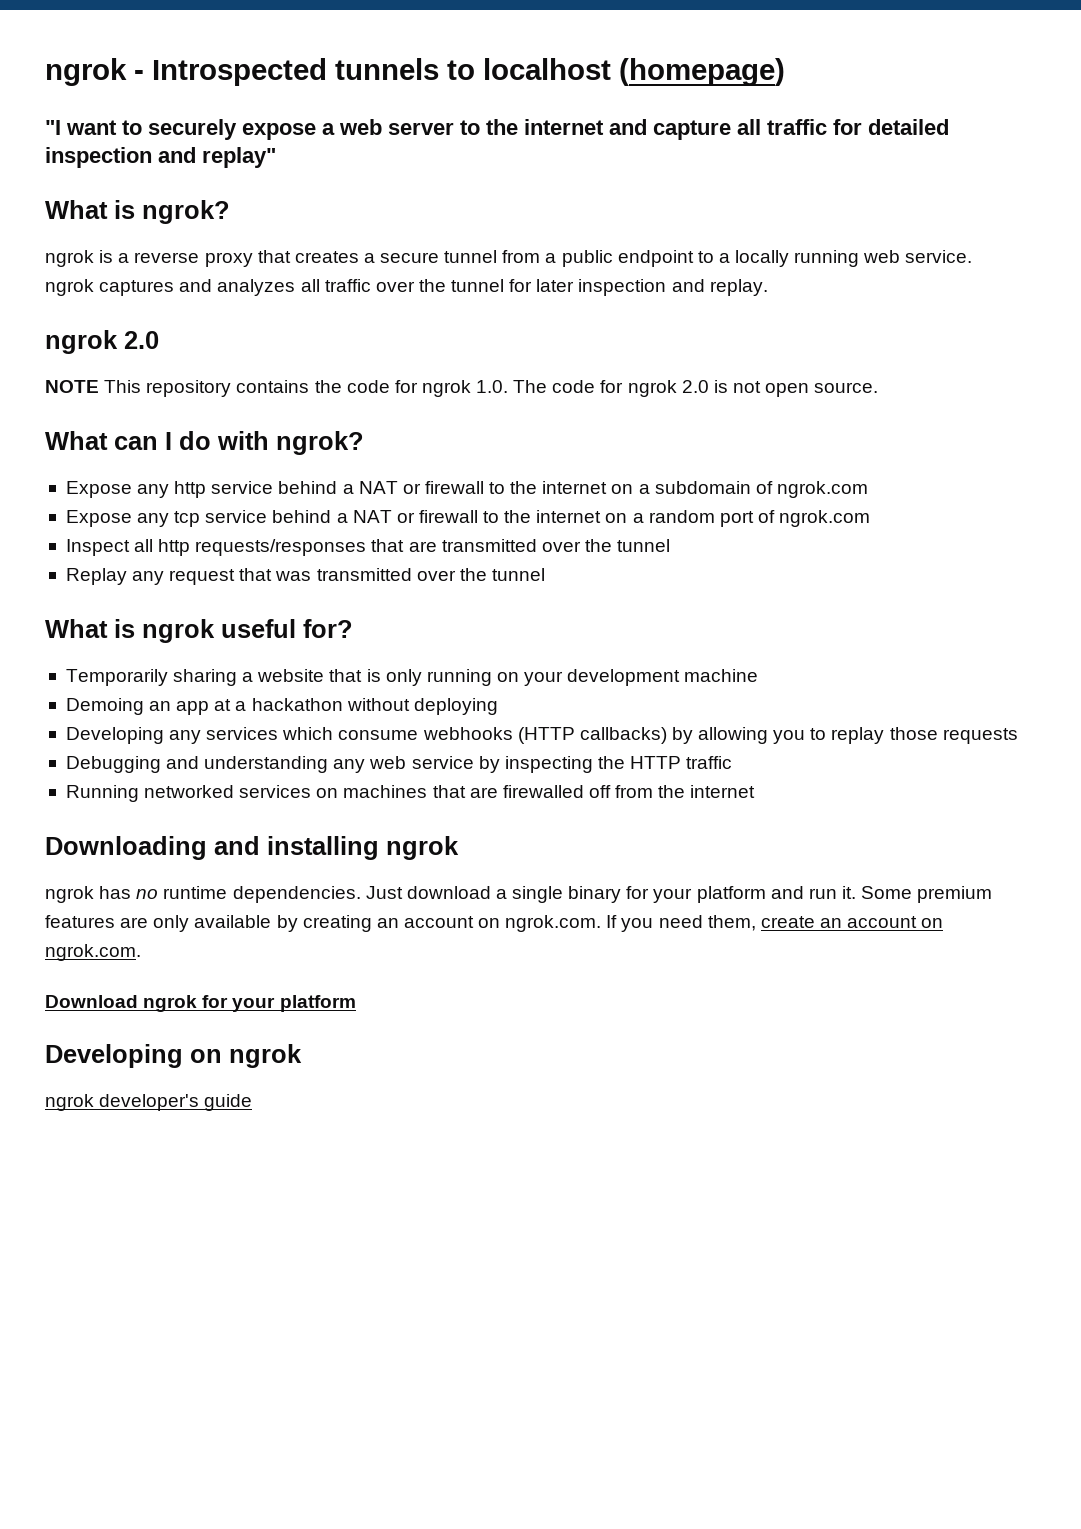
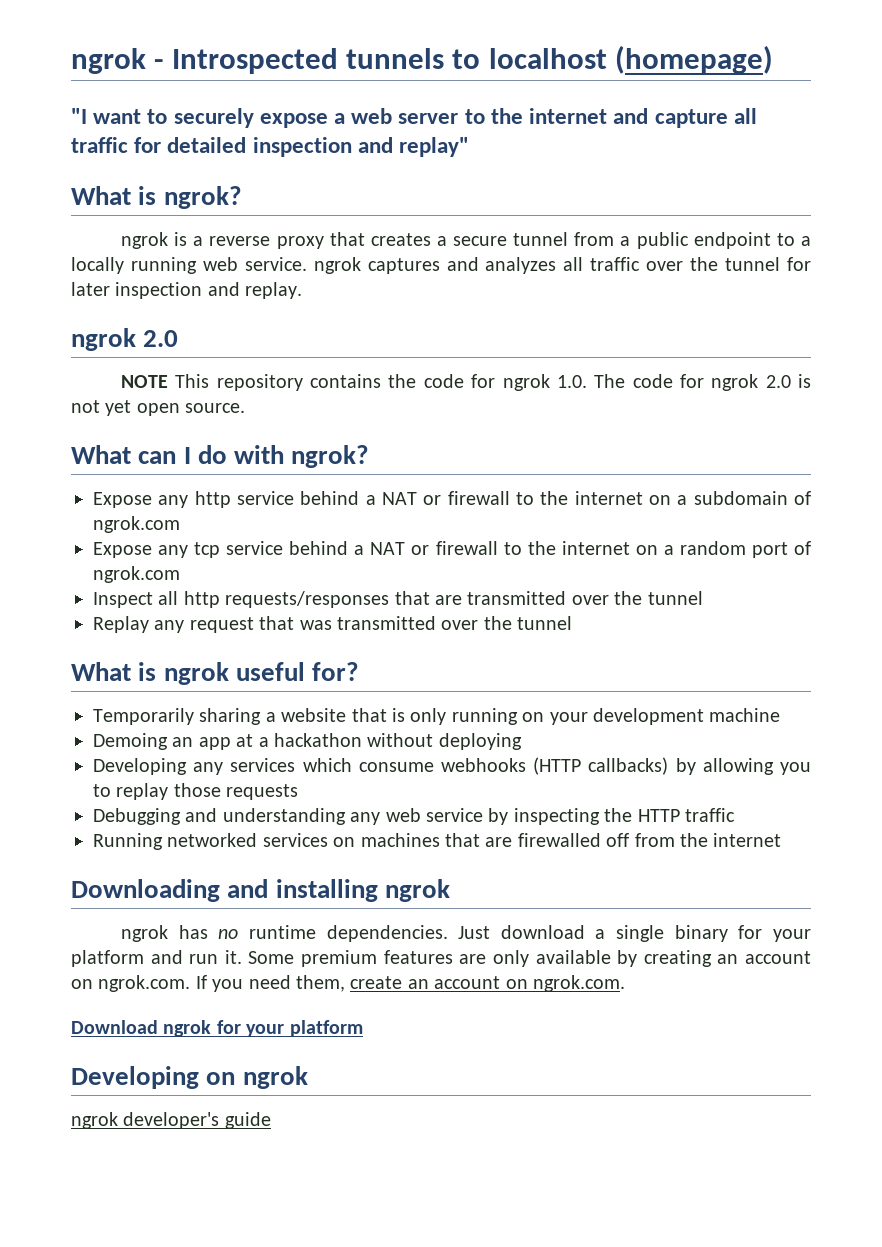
- NOTE This repository contains the code for ngrok 1.0. The code for ngrok 2.0 is not open source.
+ NOTE This repository contains the code for ngrok 1.0. The code for ngrok 2.0 is not yet open source.

